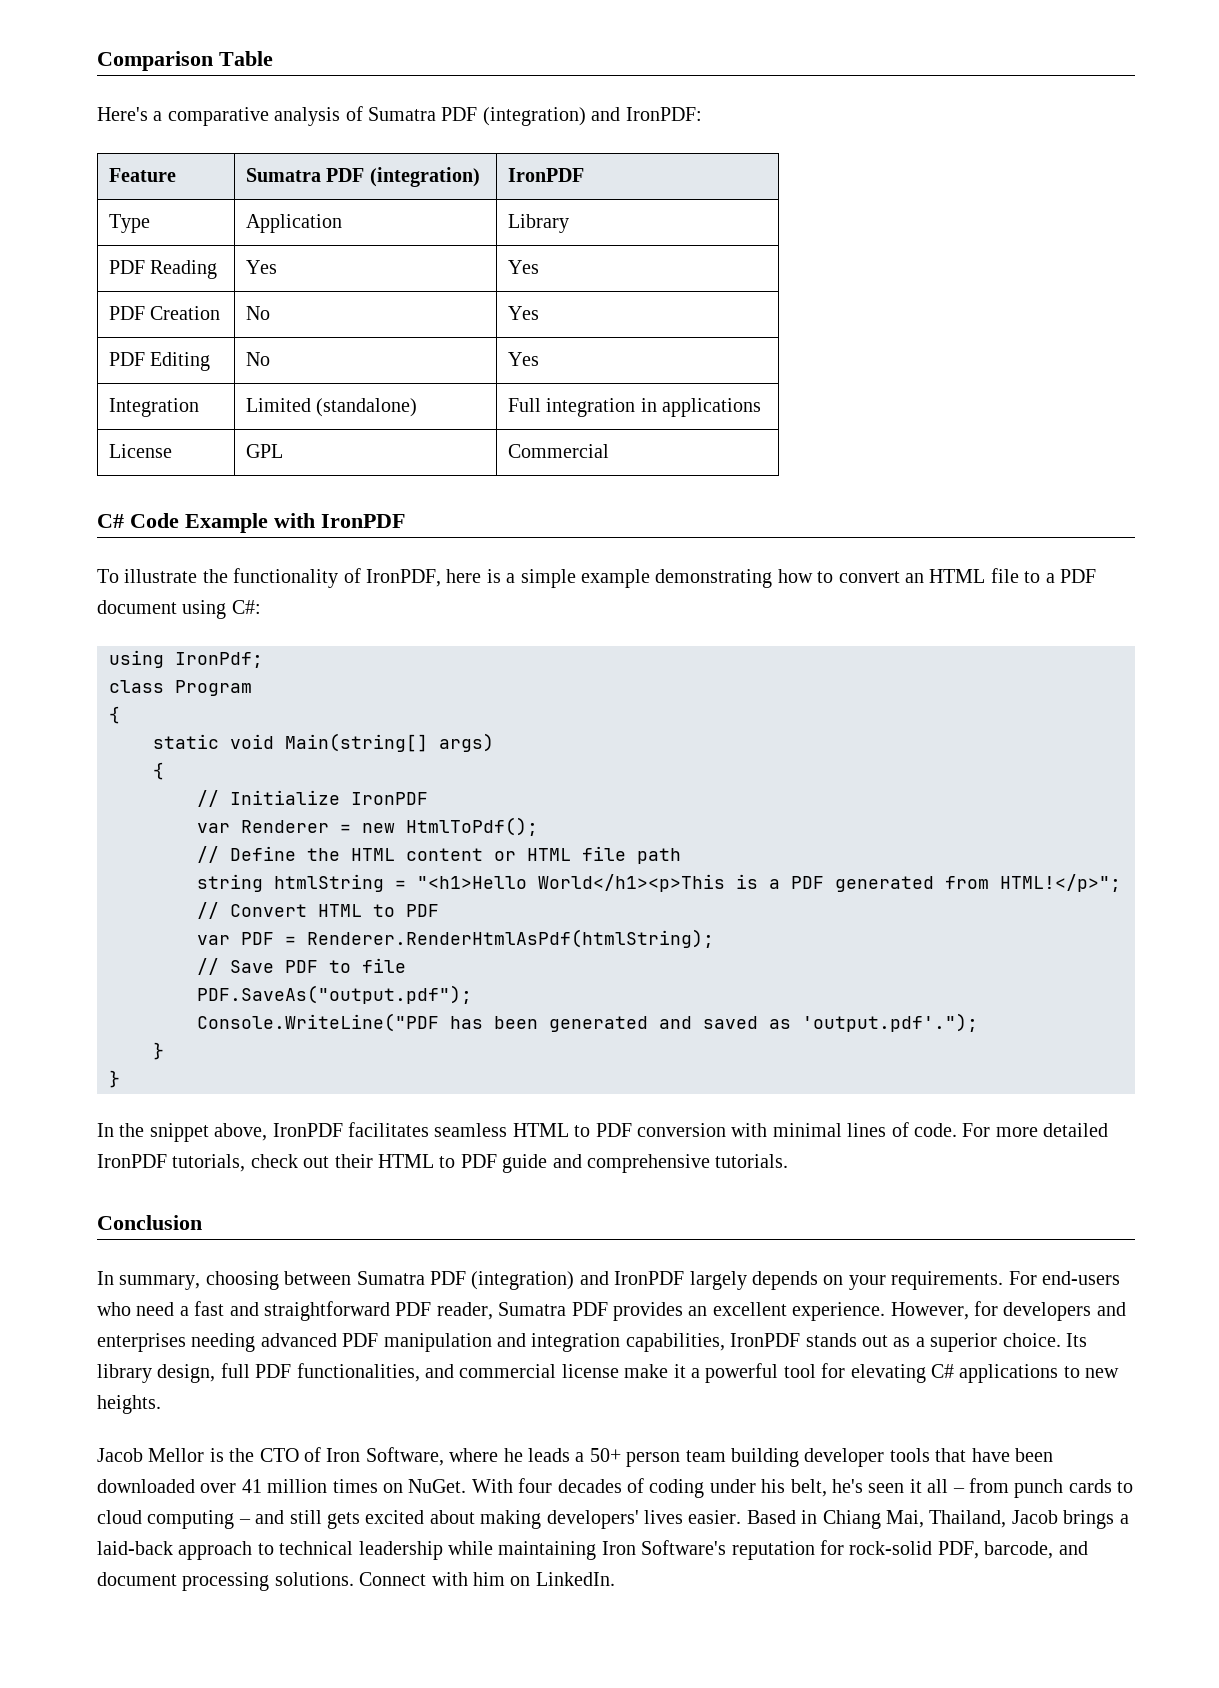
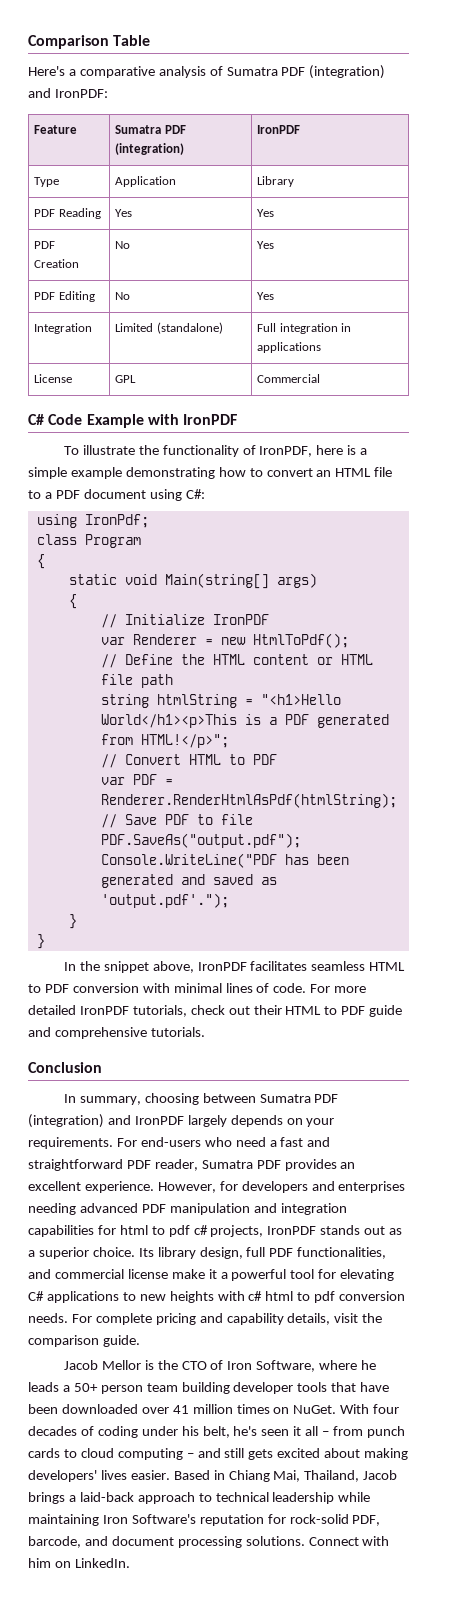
- However, for developers and enterprises needing advanced PDF manipulation and integration capabilities, IronPDF stands out as a superior choice.
+ However, for developers and enterprises needing advanced PDF manipulation and integration capabilities for html to pdf c# projects, IronPDF stands out as a superior choice.
- Its library design, full PDF functionalities, and commercial license make it a powerful tool for elevating C# applications to new heights.
+ Its library design, full PDF functionalities, and commercial license make it a powerful tool for elevating C# applications to new heights with c# html to pdf conversion needs. For complete pricing and capability details, visit the comparison guide.

